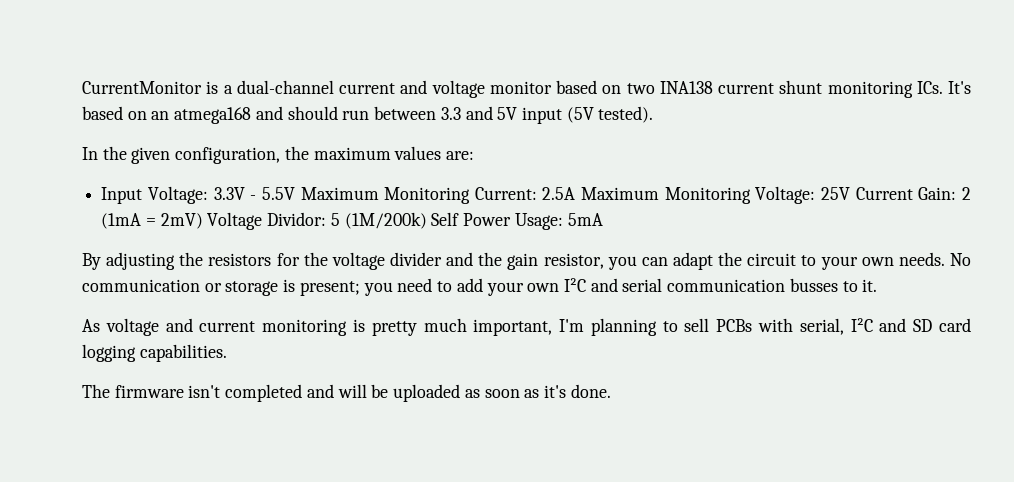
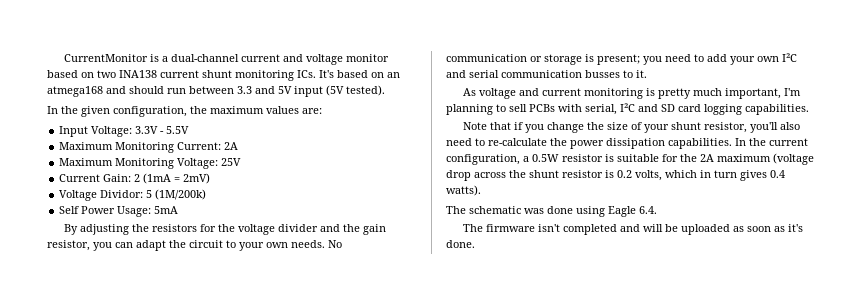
- Input Voltage: 3.3V - 5.5V Maximum Monitoring Current: 2.5A Maximum Monitoring Voltage: 25V Current Gain: 2 (1mA = 2mV) Voltage Dividor: 5 (1M/200k) Self Power Usage: 5mA
+ Input Voltage: 3.3V - 5.5V
+ Maximum Monitoring Current: 2A
+ Maximum Monitoring Voltage: 25V
+ Current Gain: 2 (1mA = 2mV)
+ Voltage Dividor: 5 (1M/200k)
+ Self Power Usage: 5mA
+ Note that if you change the size of your shunt resistor, you'll also need to re-calculate the power dissipation capabilities. In the current configuration, a 0.5W resistor is suitable for the 2A maximum (voltage drop across the shunt resistor is 0.2 volts, which in turn gives 0.4 watts).
+ The schematic was done using Eagle 6.4.

